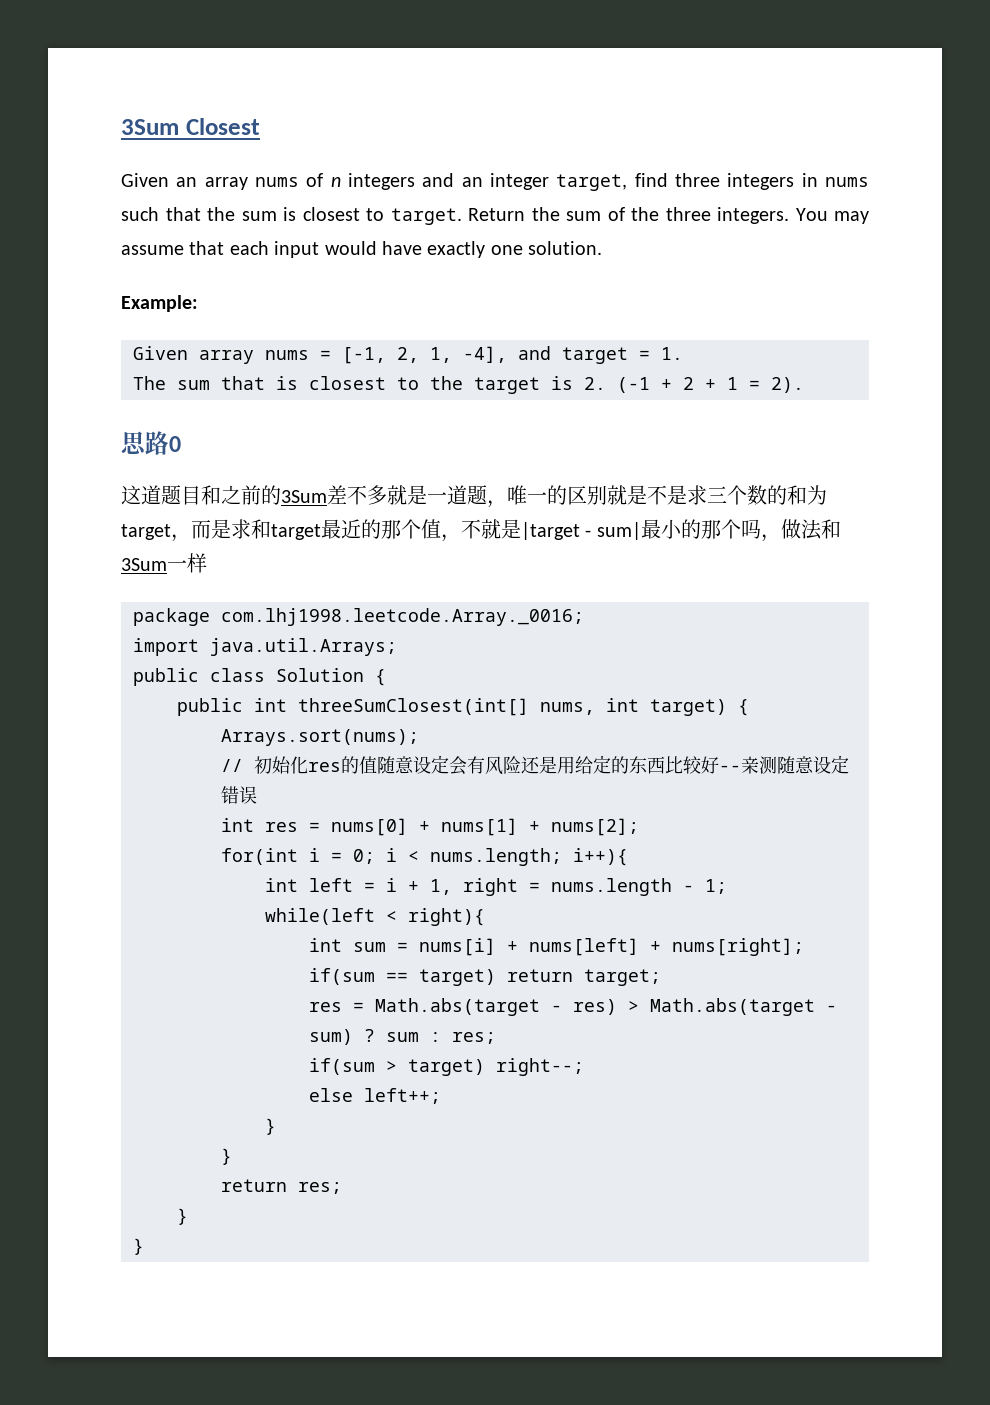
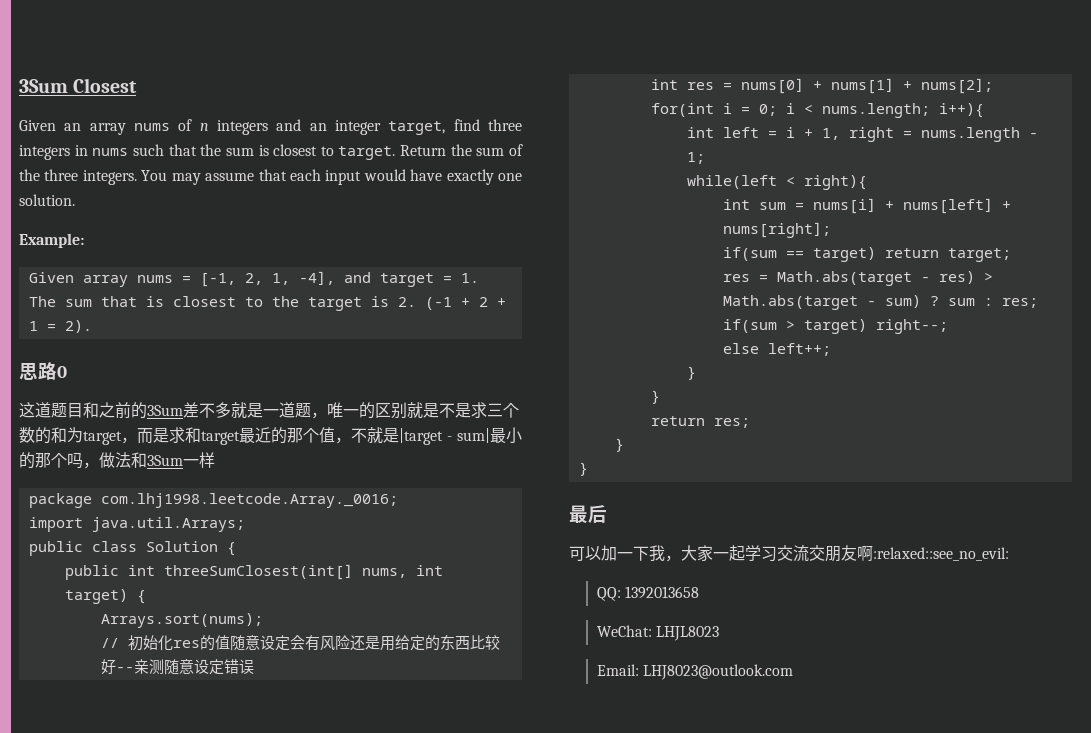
+ 最后
+ 可以加一下我，大家一起学习交流交朋友啊:relaxed::see_no_evil:
+ QQ: 1392013658
+ WeChat: LHJL8023
+ Email: LHJ8023@outlook.com

